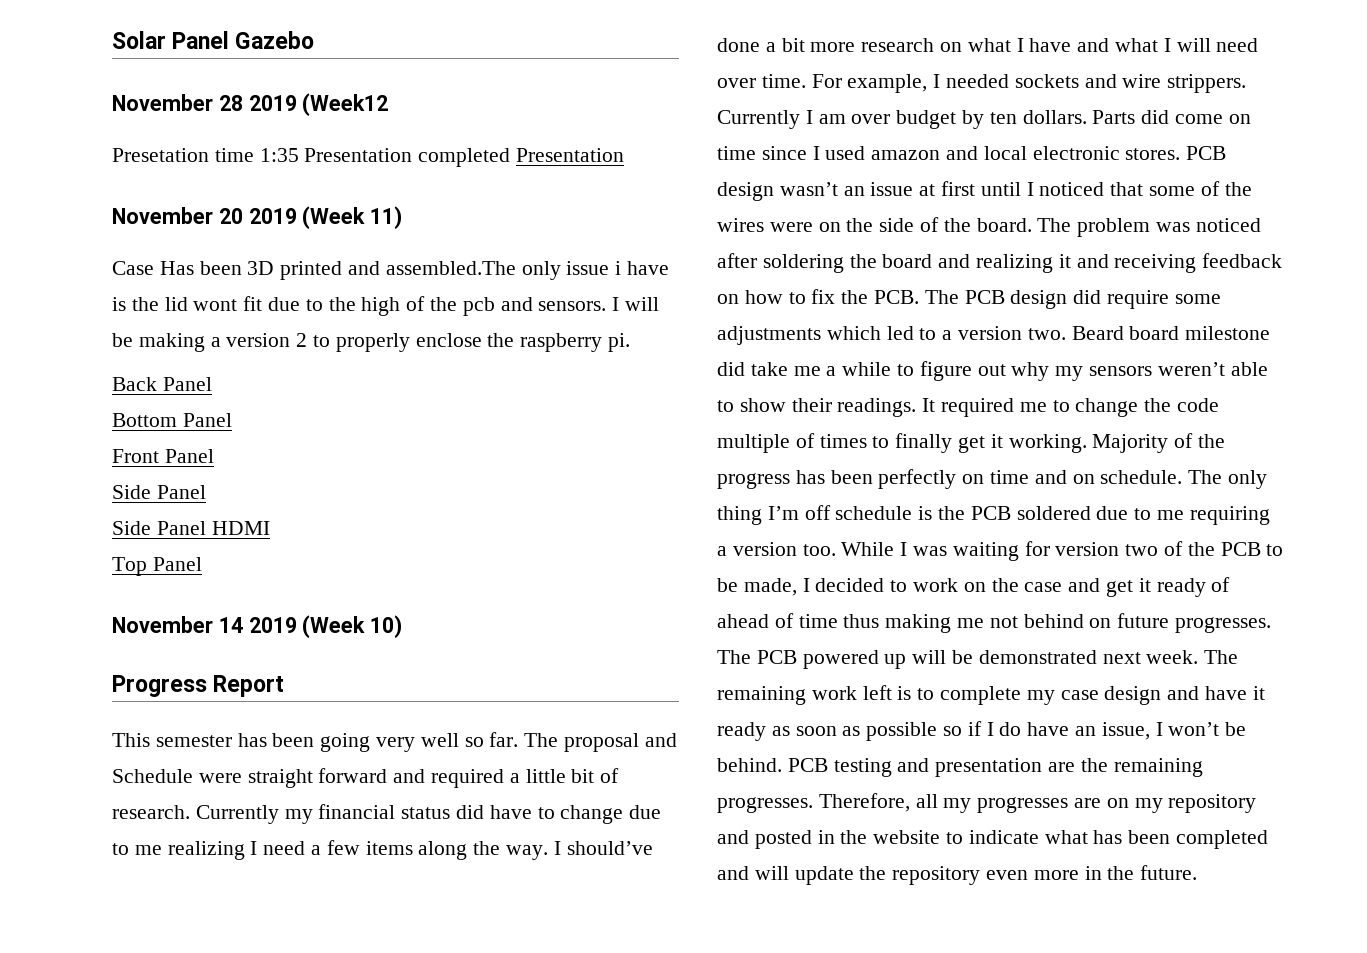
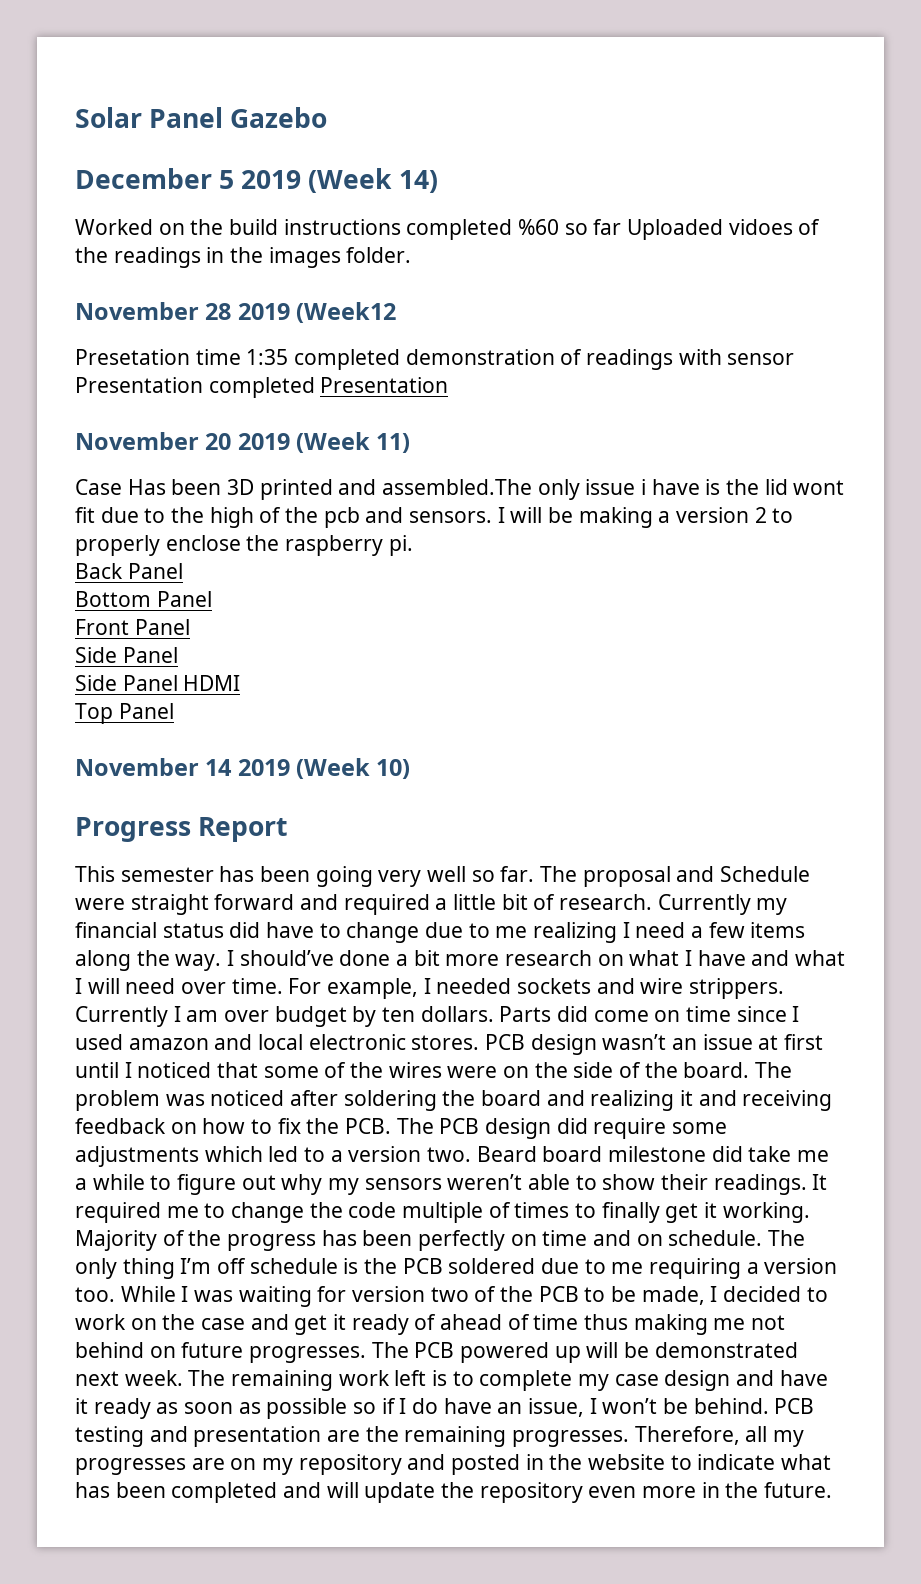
+ December 5 2019 (Week 14)
+ Worked on the build instructions completed %60 so far Uploaded vidoes of the readings in the images folder.
- Presetation time 1:35 Presentation completed Presentation
+ Presetation time 1:35 completed demonstration of readings with sensor Presentation completed Presentation

